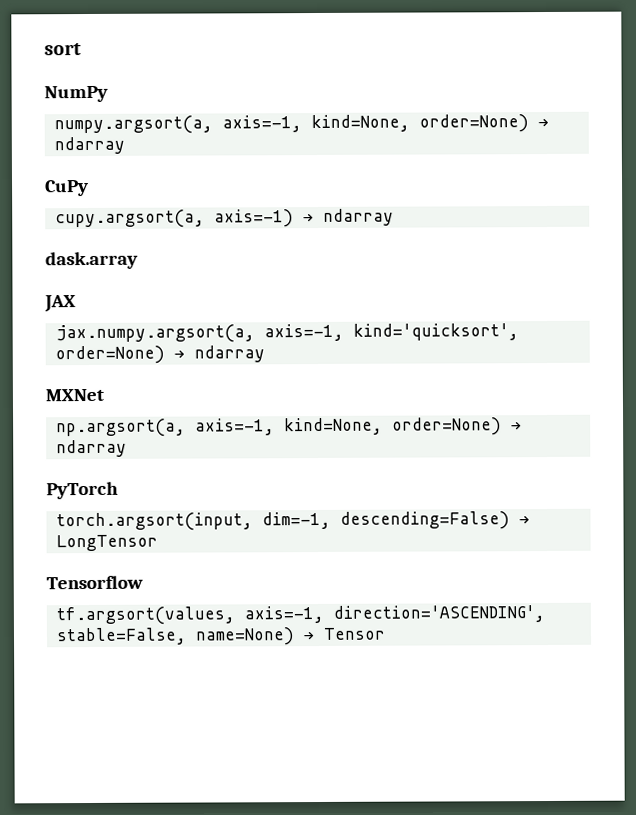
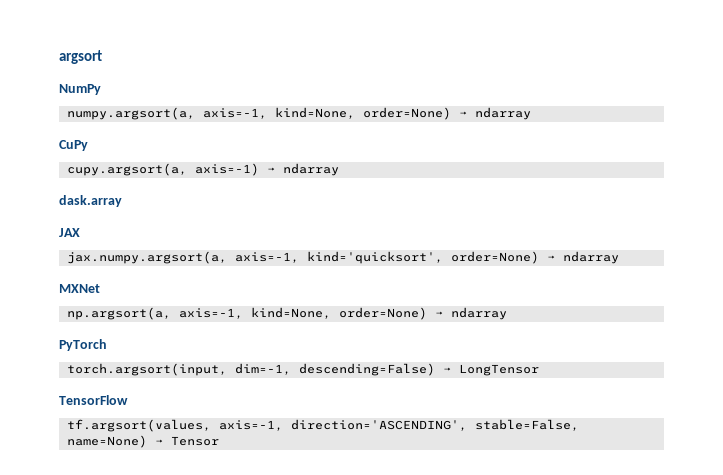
- sort
+ argsort
- Tensorflow
+ TensorFlow

